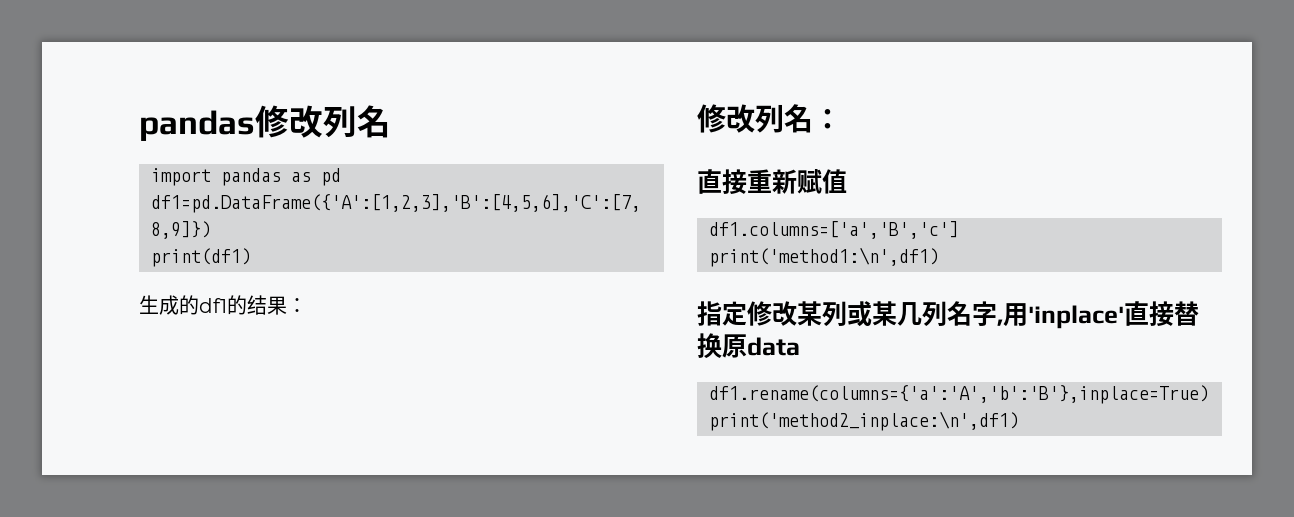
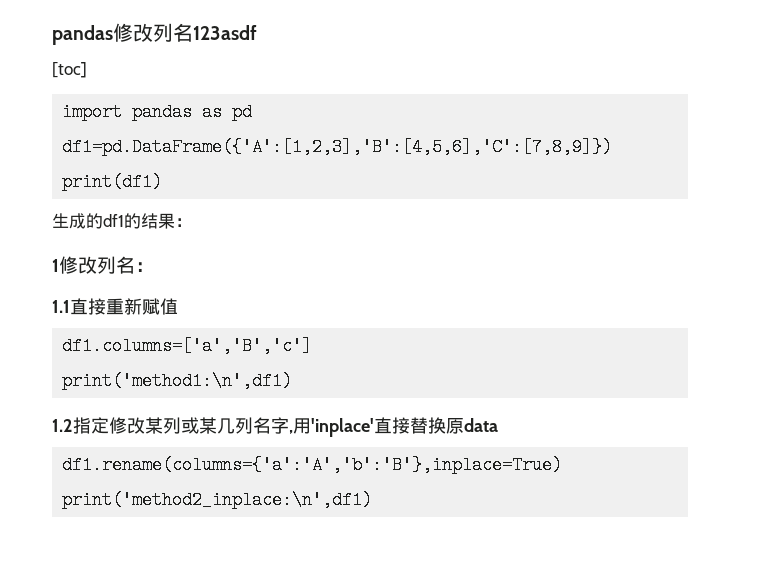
- pandas修改列名
+ pandas修改列名123asdf
+ [toc]
- 修改列名：
+ 1修改列名：
- 直接重新赋值
+ 1.1直接重新赋值
- 指定修改某列或某几列名字,用'inplace'直接替换原data
+ 1.2指定修改某列或某几列名字,用'inplace'直接替换原data

